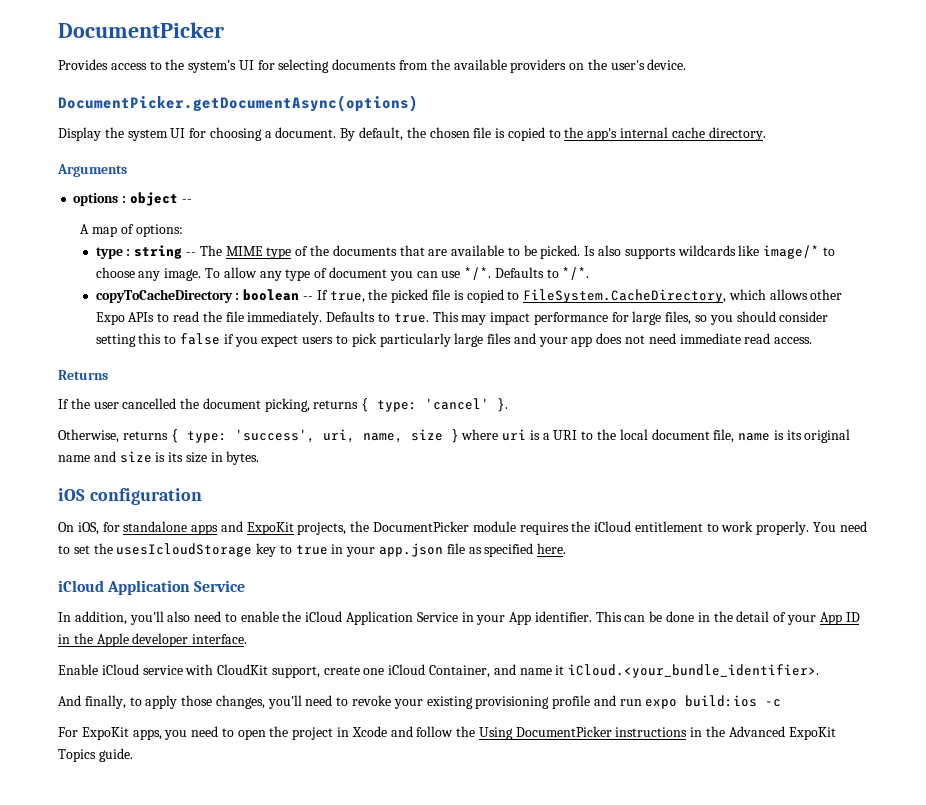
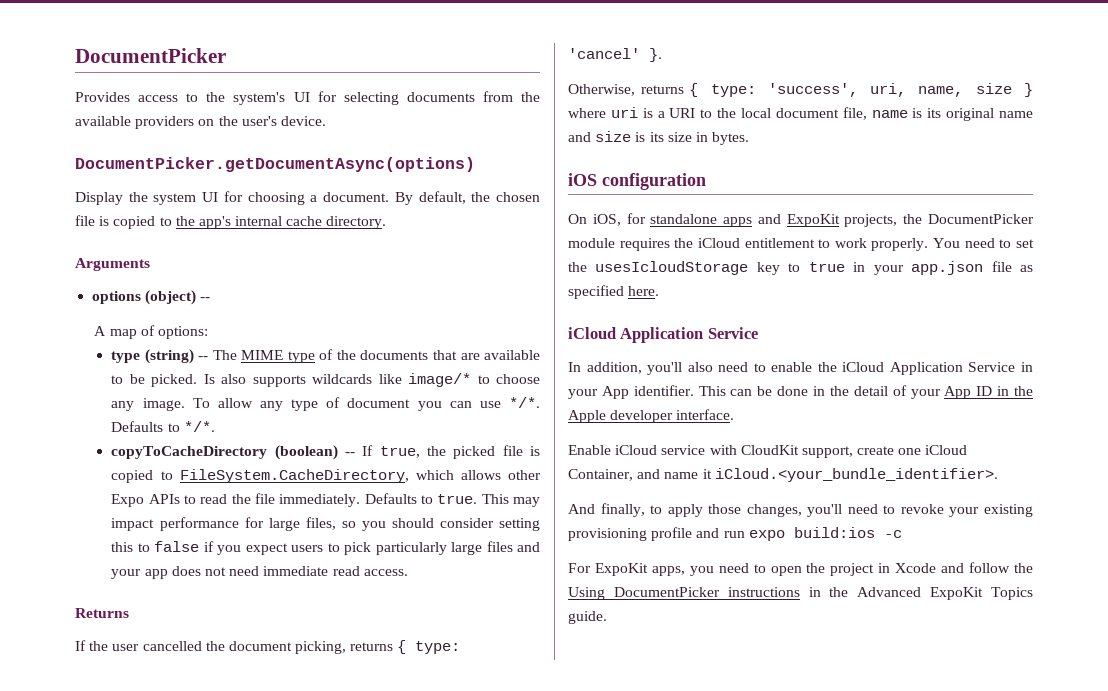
- options : object --
+ options (object) --
- type : string -- The MIME type of the documents that are available to be picked.
+ type (string) -- The MIME type of the documents that are available to be picked.
- copyToCacheDirectory : boolean -- If true, the picked file is copied to FileSystem.CacheDirectory, which allows other Expo APIs to read the file immediately.
+ copyToCacheDirectory (boolean) -- If true, the picked file is copied to FileSystem.CacheDirectory, which allows other Expo APIs to read the file immediately.

